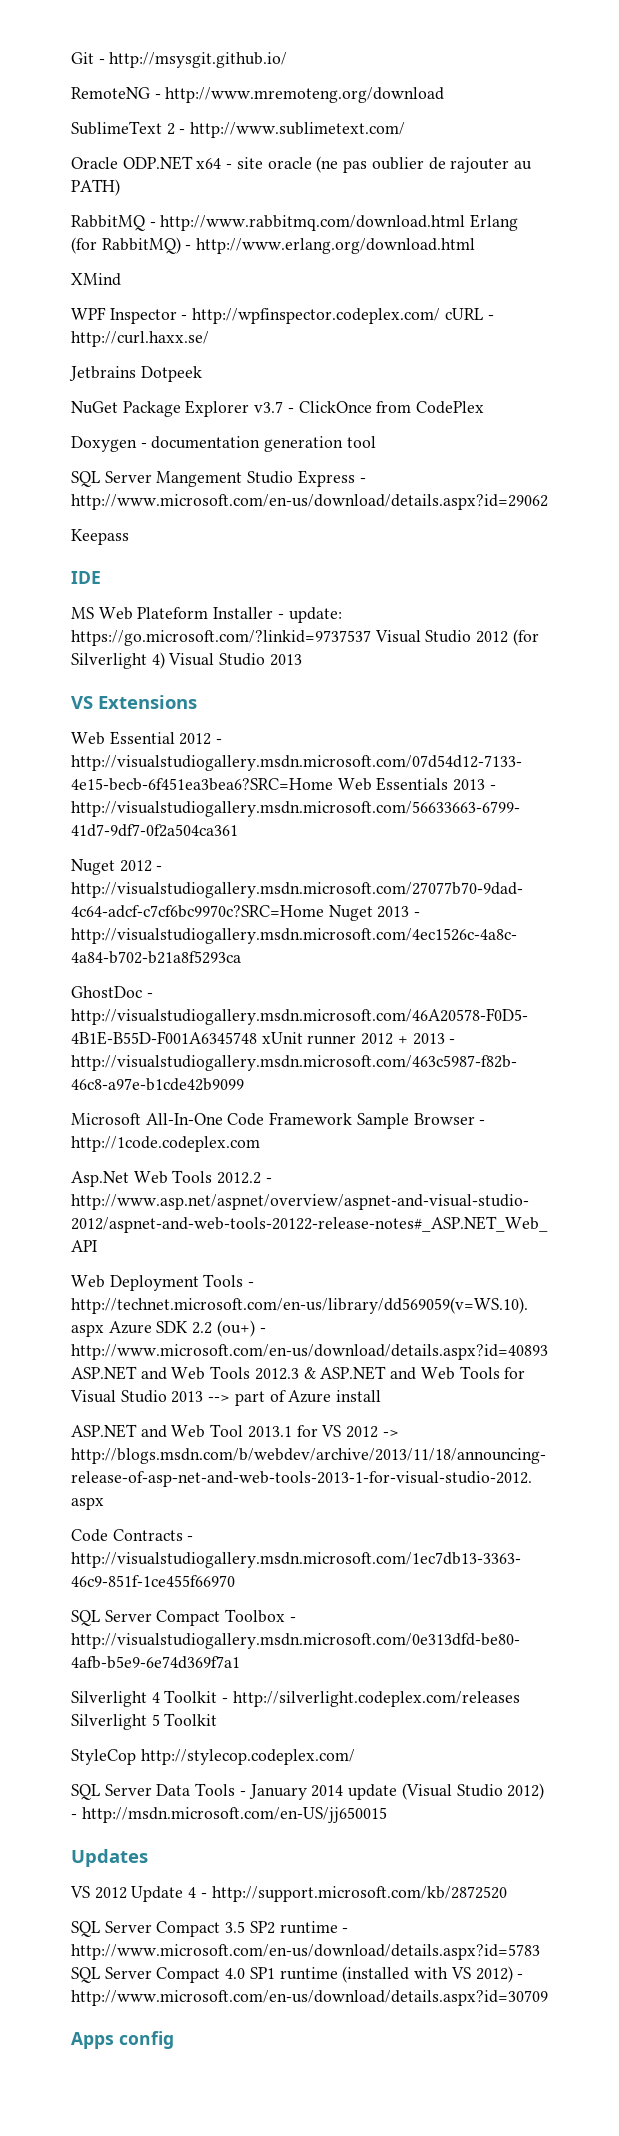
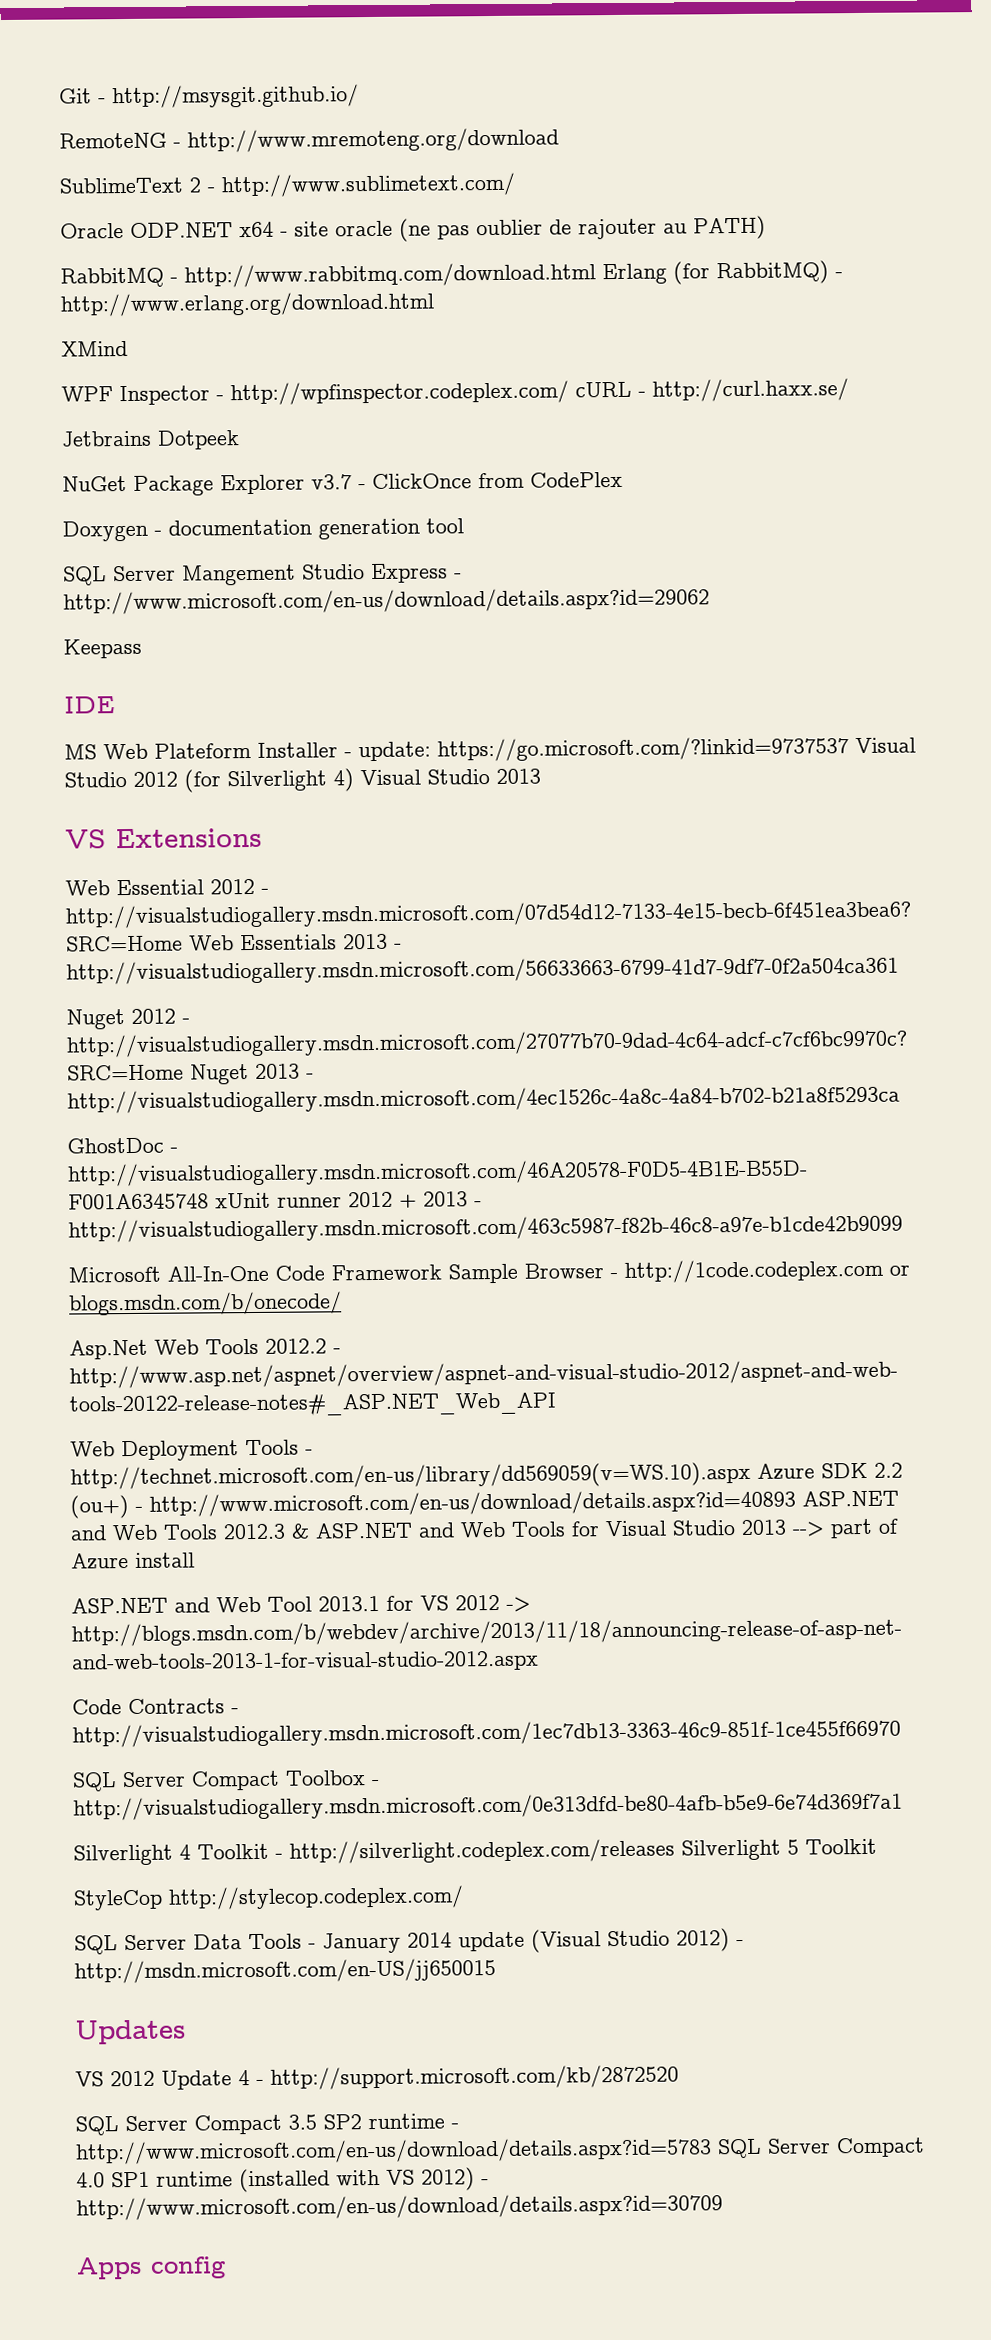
- Microsoft All-In-One Code Framework Sample Browser - http://1code.codeplex.com
+ Microsoft All-In-One Code Framework Sample Browser - http://1code.codeplex.com or blogs.msdn.com/b/onecode/

